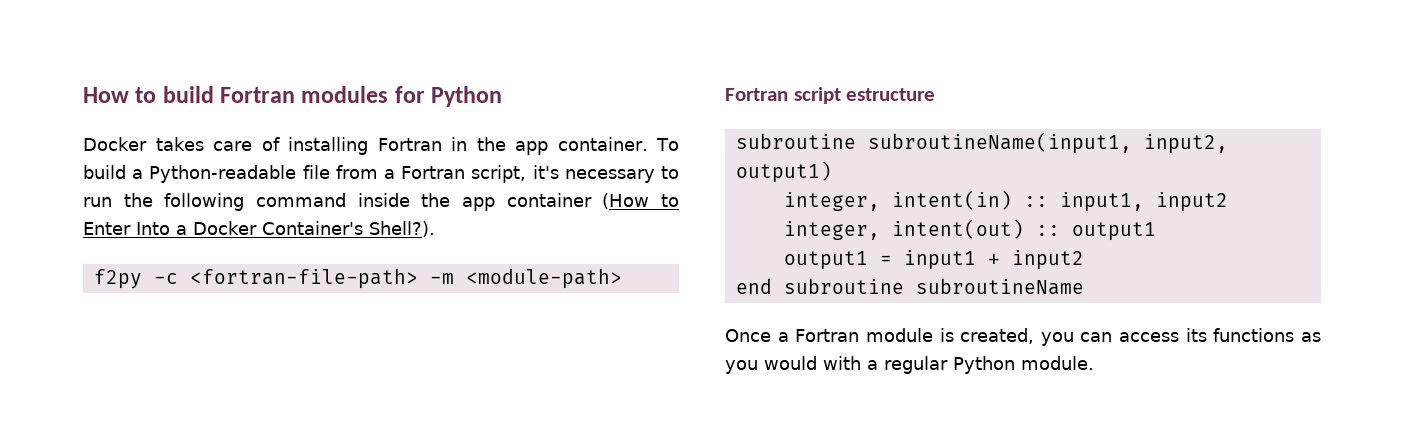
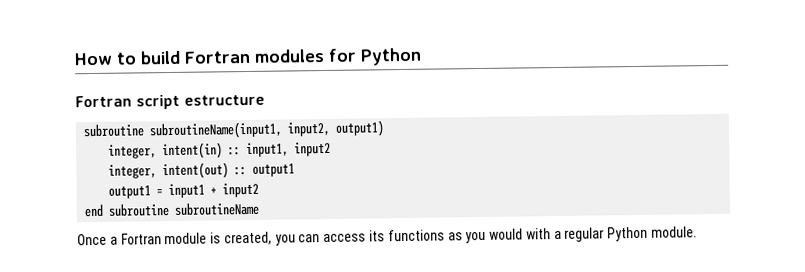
- Docker takes care of installing Fortran in the app container. To build a Python-readable file from a Fortran script, it's necessary to run the following command inside the app container (How to Enter Into a Docker Container's Shell?).
- f2py -c <fortran-file-path> -m <module-path>

